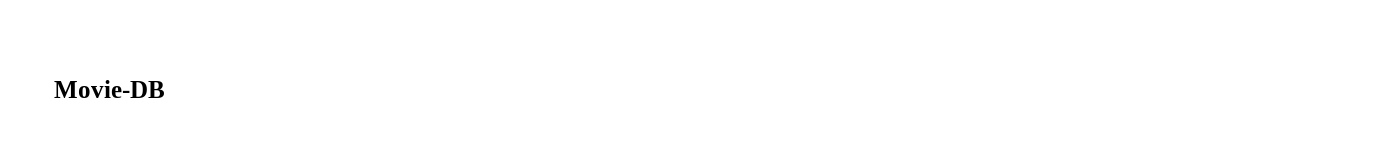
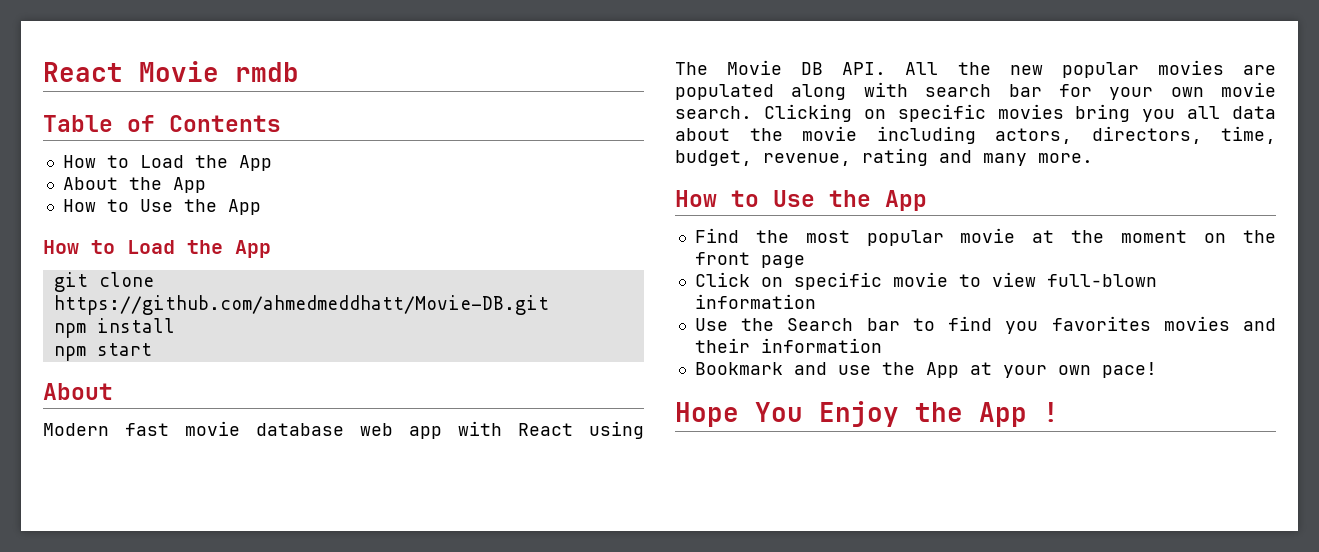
- Movie-DB
+ React Movie rmdb
+ Table of Contents
+ How to Load the App
+ About the App
+ How to Use the App
+ How to Load the App
+ git clone https://github.com/ahmedmeddhatt/Movie-DB.git
+ npm install
+ npm start
+ About
+ Modern fast movie database web app with React using The Movie DB API. All the new popular movies are populated along with search bar for your own movie search. Clicking on specific movies bring you all data about the movie including actors, directors, time, budget, revenue, rating and many more.
+ How to Use the App
+ Find the most popular movie at the moment on the front page
+ Click on specific movie to view full-blown information
+ Use the Search bar to find you favorites movies and their information
+ Bookmark and use the App at your own pace!
+ Hope You Enjoy the App !

